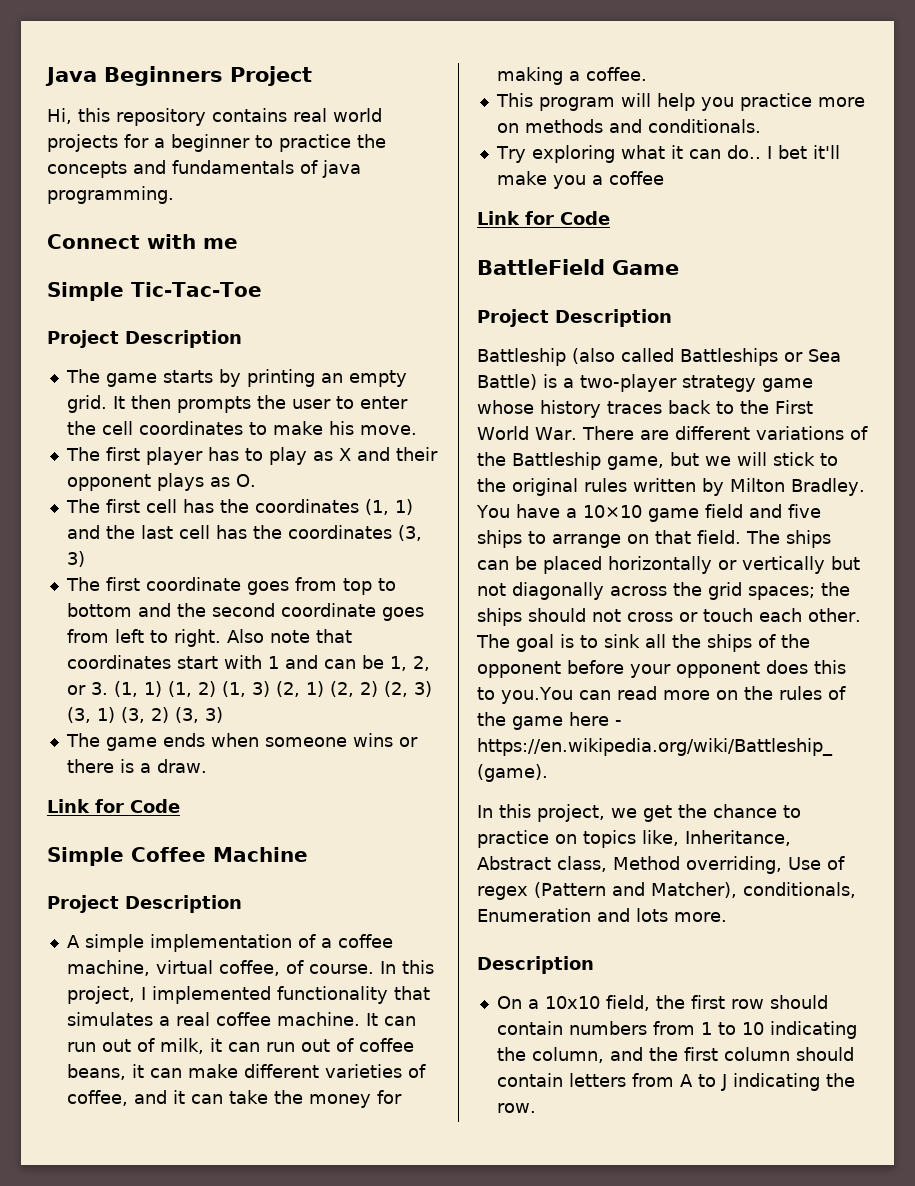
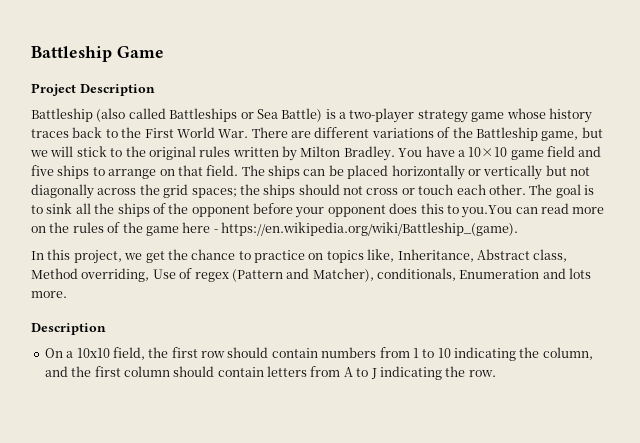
- Java Beginners Project
- Hi, this repository contains real world projects for a beginner to practice the concepts and fundamentals of java programming.
- Connect with me
- Simple Tic-Tac-Toe
- Project Description
- The game starts by printing an empty grid. It then prompts the user to enter the cell coordinates to make his move.
- The first player has to play as X and their opponent plays as O.
- The first cell has the coordinates (1, 1) and the last cell has the coordinates (3, 3)
- The first coordinate goes from top to bottom and the second coordinate goes from left to right. Also note that coordinates start with 1 and can be 1, 2, or 3. (1, 1) (1, 2) (1, 3) (2, 1) (2, 2) (2, 3) (3, 1) (3, 2) (3, 3)
- The game ends when someone wins or there is a draw.
- Link for Code
- Simple Coffee Machine
- Project Description
- A simple implementation of a coffee machine, virtual coffee, of course. In this project, I implemented functionality that simulates a real coffee machine. It can run out of milk, it can run out of coffee beans, it can make different varieties of coffee, and it can take the money for making a coffee.
- This program will help you practice more on methods and conditionals.
- Try exploring what it can do.. I bet it'll make you a coffee
- Link for Code
- BattleField Game
+ Battleship Game

